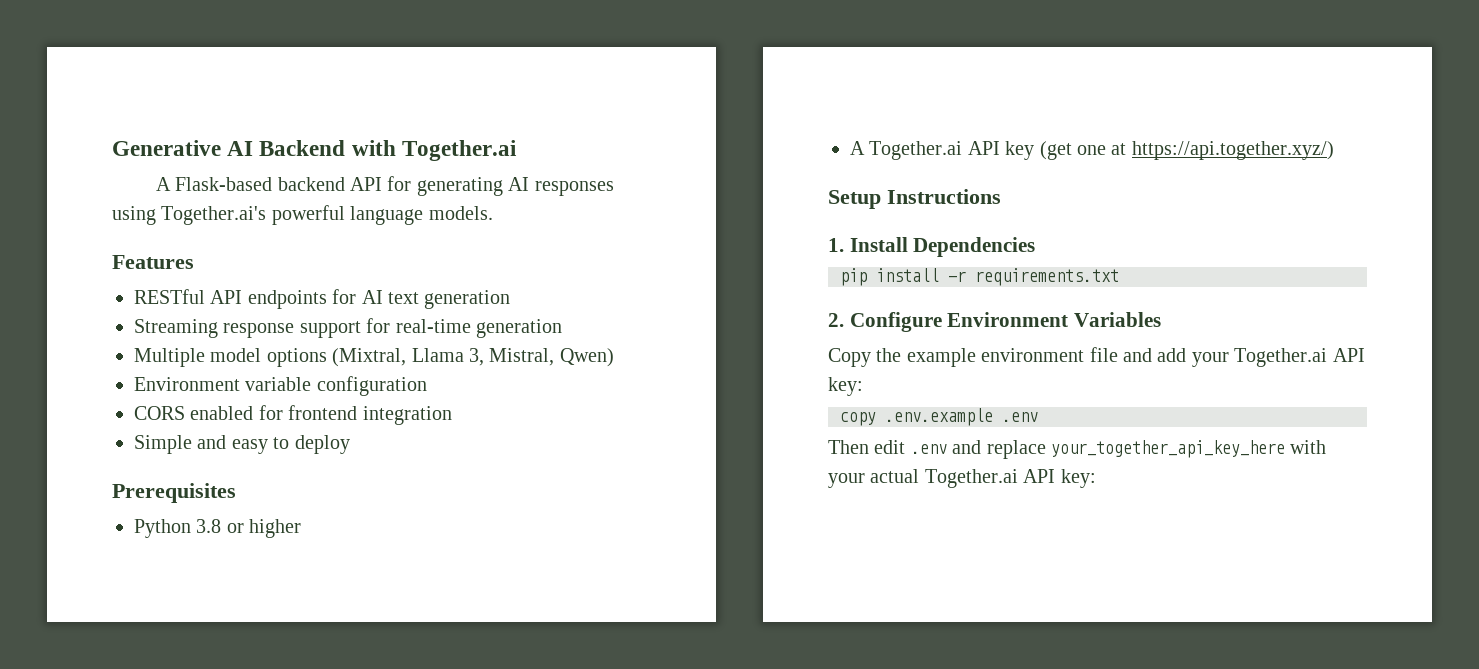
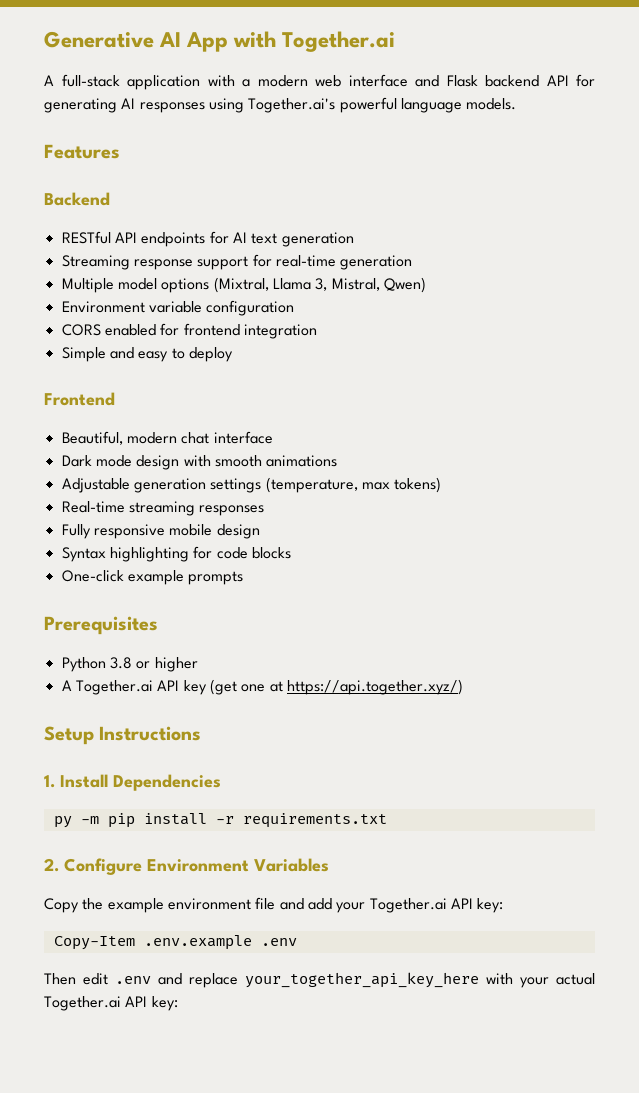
- Generative AI Backend with Together.ai
+ Generative AI App with Together.ai
- A Flask-based backend API for generating AI responses using Together.ai's powerful language models.
+ A full-stack application with a modern web interface and Flask backend API for generating AI responses using Together.ai's powerful language models.
+ Backend
+ Frontend
+ Beautiful, modern chat interface
+ Dark mode design with smooth animations
+ Adjustable generation settings (temperature, max tokens)
+ Real-time streaming responses
+ Fully responsive mobile design
+ Syntax highlighting for code blocks
+ One-click example prompts
- pip install -r requirements.txt
+ py -m pip install -r requirements.txt
- copy .env.example .env
+ Copy-Item .env.example .env

